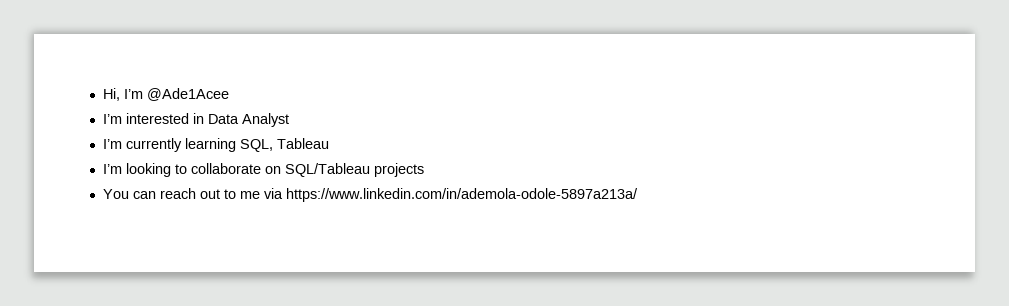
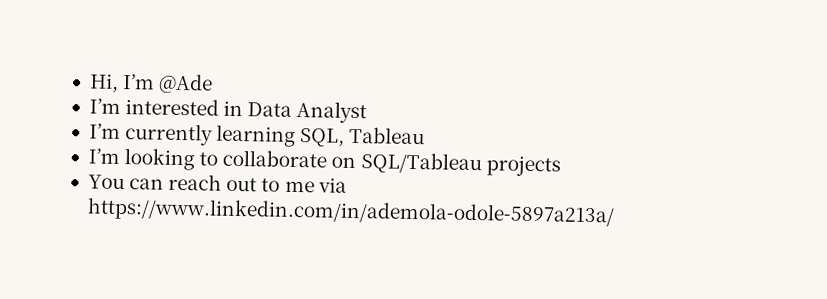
- Hi, I’m @Ade1Acee
+ Hi, I’m @Ade

